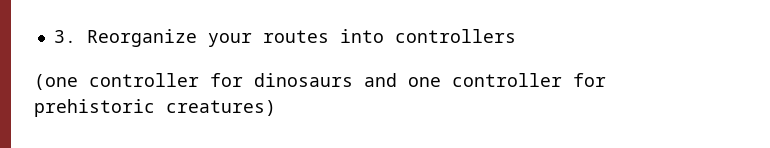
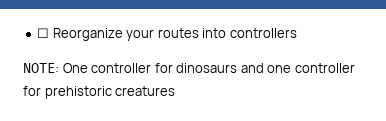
- 3. Reorganize your routes into controllers
+ ☐ Reorganize your routes into controllers
- (one controller for dinosaurs and one controller for prehistoric creatures)
+ NOTE: One controller for dinosaurs and one controller for prehistoric creatures

